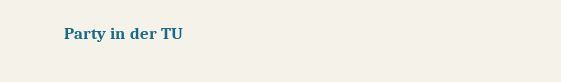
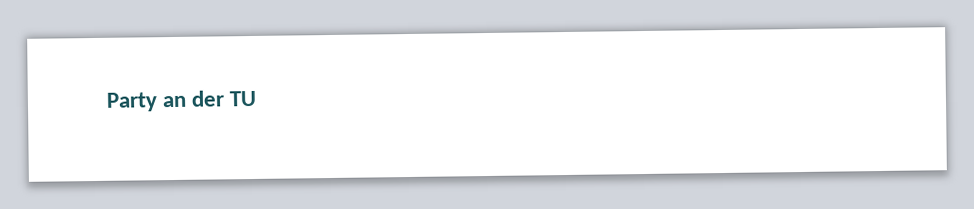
- Party in der TU
+ Party an der TU

